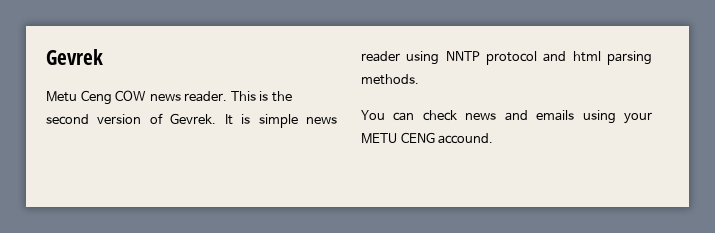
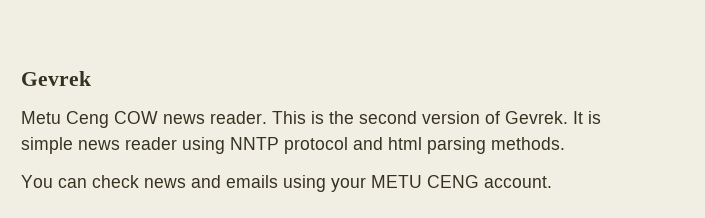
- You can check news and emails using your METU CENG accound.
+ You can check news and emails using your METU CENG account.

